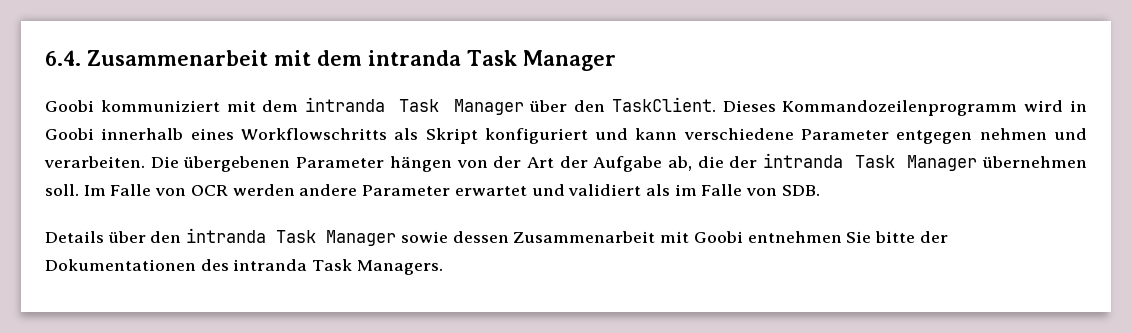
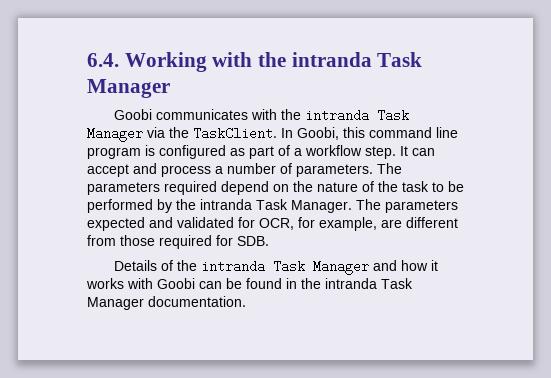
- 6.4. Zusammenarbeit mit dem intranda Task Manager
+ 6.4. Working with the intranda Task Manager
- Goobi kommuniziert mit dem intranda Task Manager über den TaskClient. Dieses Kommandozeilenprogramm wird in Goobi innerhalb eines Workflowschritts als Skript konfiguriert und kann verschiedene Parameter entgegen nehmen und verarbeiten. Die übergebenen Parameter hängen von der Art der Aufgabe ab, die der intranda Task Manager übernehmen soll. Im Falle von OCR werden andere Parameter erwartet und validiert als im Falle von SDB.
- Details über den intranda Task Manager sowie dessen Zusammenarbeit mit Goobi entnehmen Sie bitte der Dokumentationen des intranda Task Managers.
+ Goobi communicates with the intranda Task Manager via the TaskClient. In Goobi, this command line program is configured as part of a workflow step. It can accept and process a number of parameters. The parameters required depend on the nature of the task to be performed by the intranda Task Manager. The parameters expected and validated for OCR, for example, are different from those required for SDB.
+ Details of the intranda Task Manager and how it works with Goobi can be found in the intranda Task Manager documentation.

